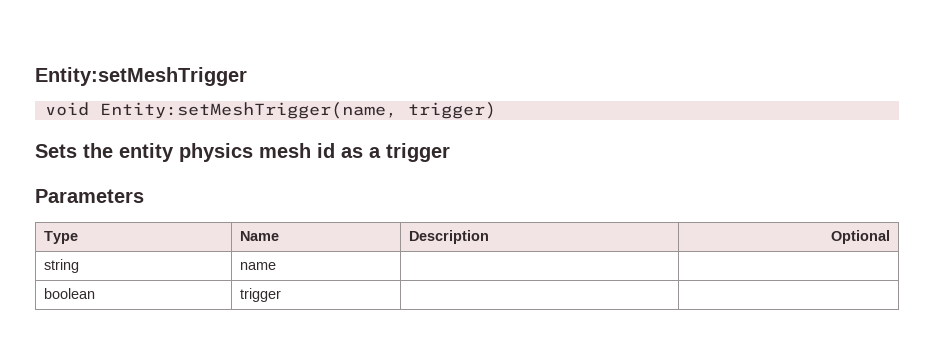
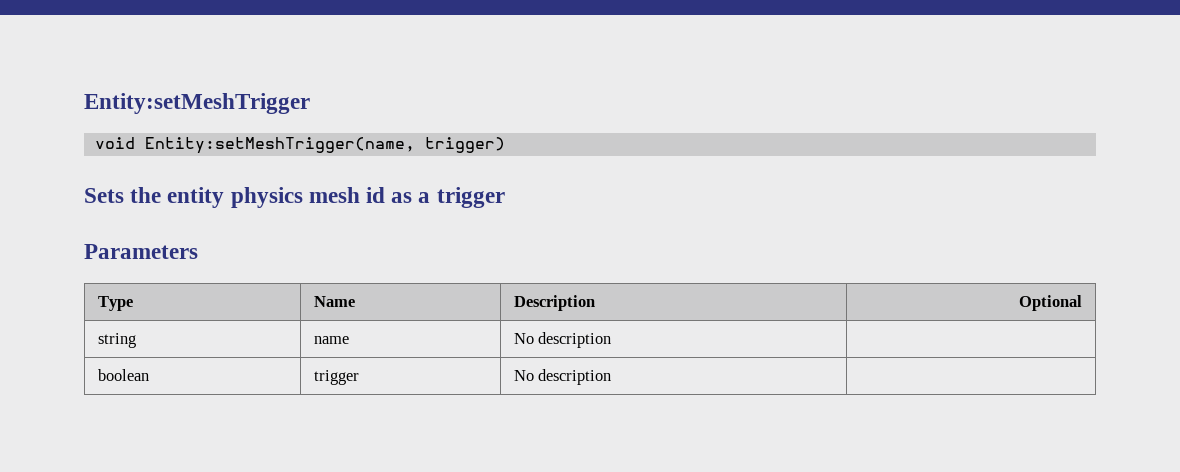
- string | name | |
+ string | name | No description |
- boolean | trigger | |
+ boolean | trigger | No description |

